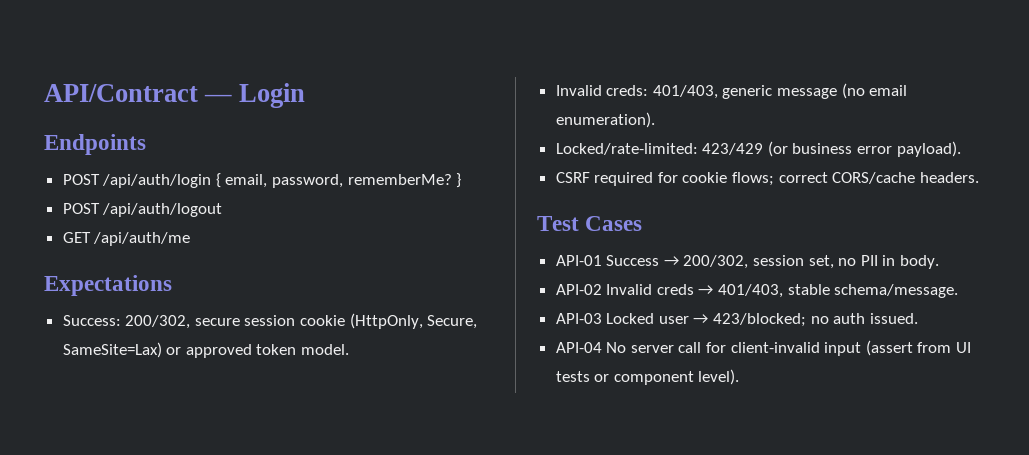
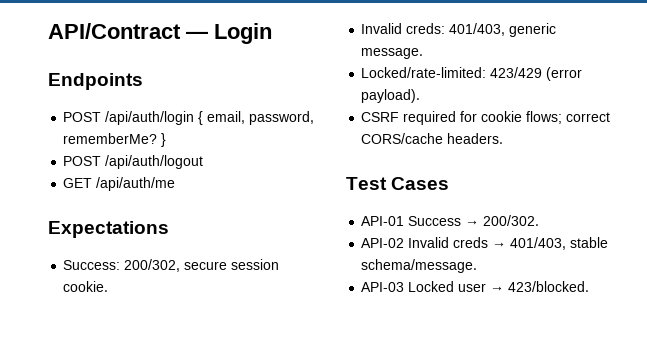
- Success: 200/302, secure session cookie (HttpOnly, Secure, SameSite=Lax) or approved token model.
+ Success: 200/302, secure session cookie.
- Invalid creds: 401/403, generic message (no email enumeration).
+ Invalid creds: 401/403, generic message.
- Locked/rate-limited: 423/429 (or business error payload).
+ Locked/rate-limited: 423/429 (error payload).
- API-01 Success → 200/302, session set, no PII in body.
+ API-01 Success → 200/302.
- API-03 Locked user → 423/blocked; no auth issued.
- API-04 No server call for client-invalid input (assert from UI tests or component level).
+ API-03 Locked user → 423/blocked.

